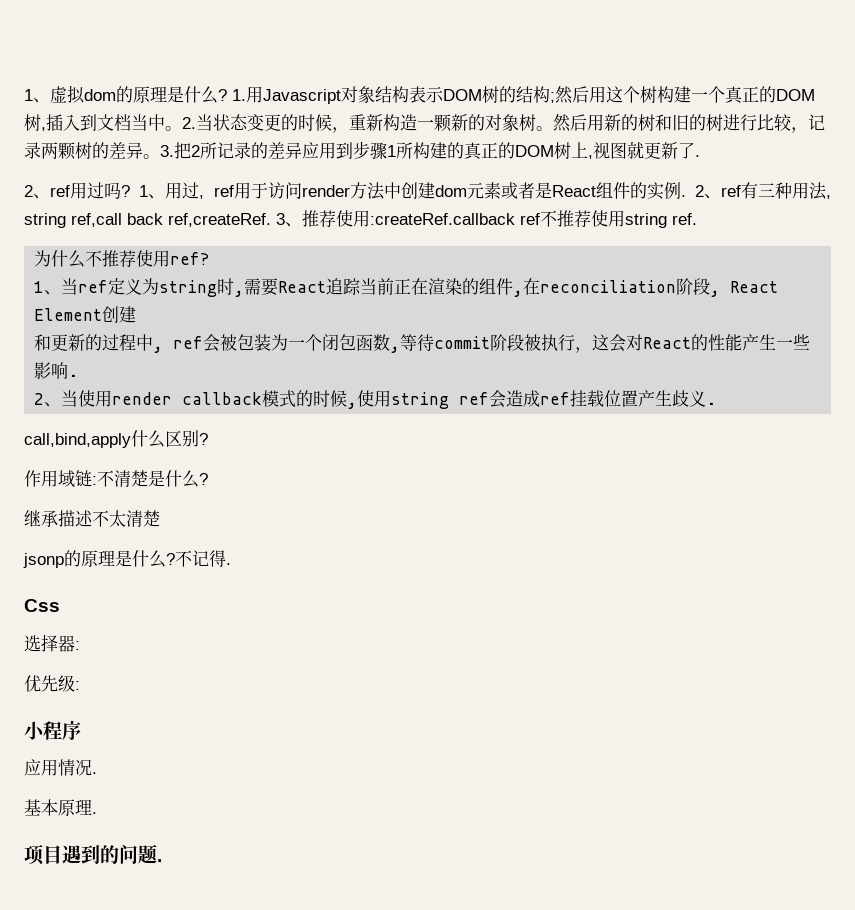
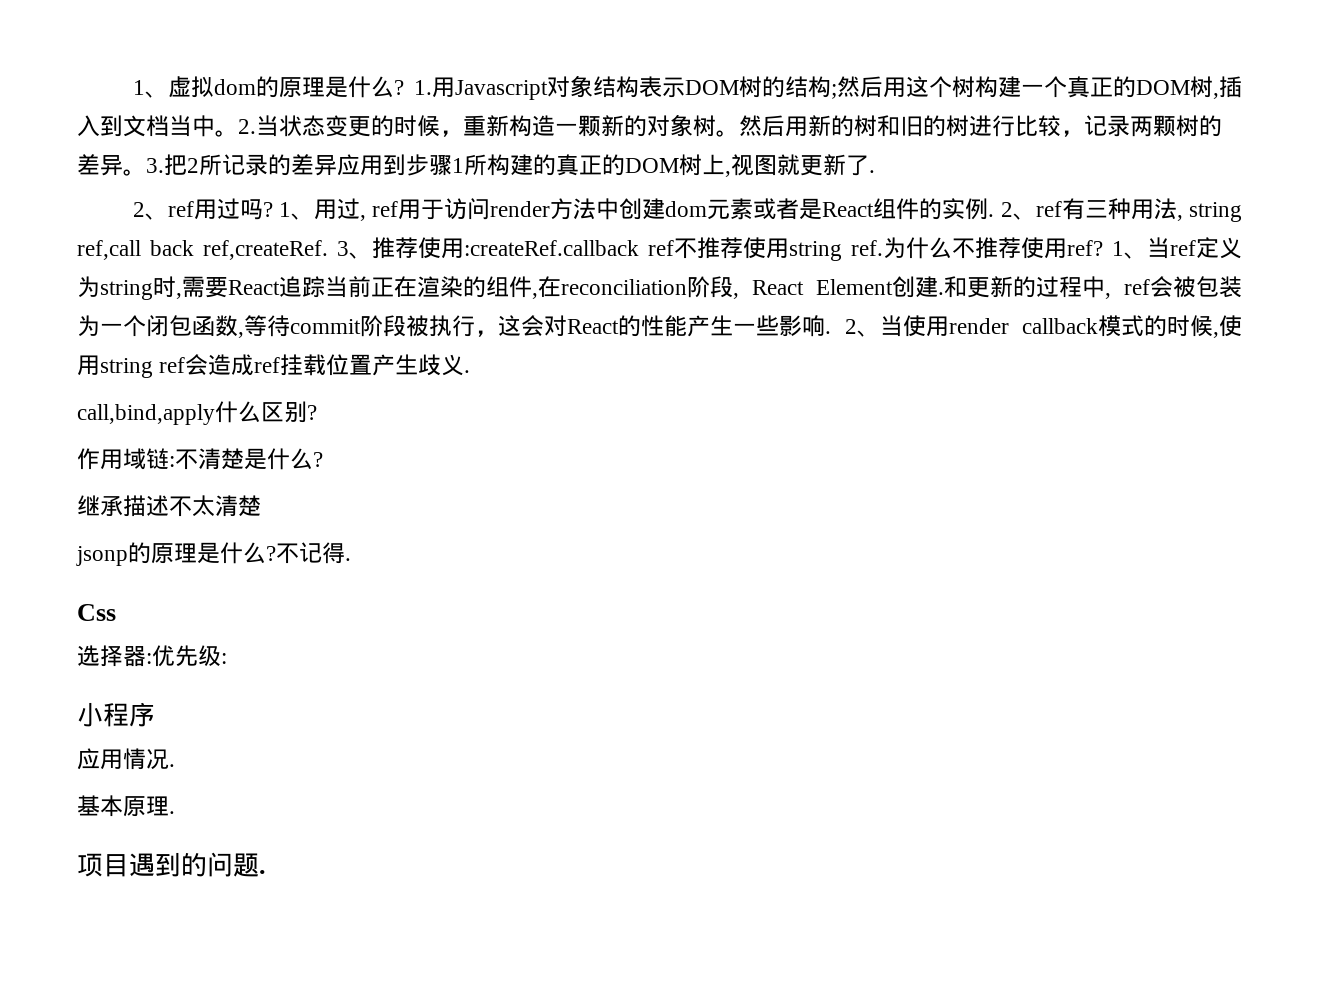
- 3、推荐使用:createRef.callback ref不推荐使用string ref.
- 为什么不推荐使用ref?
- 1、当ref定义为string时,需要React追踪当前正在渲染的组件,在reconciliation阶段, React Element创建
- 和更新的过程中, ref会被包装为一个闭包函数,等待commit阶段被执行，这会对React的性能产生一些影响.
- 2、当使用render callback模式的时候,使用string ref会造成ref挂载位置产生歧义.
+ 3、推荐使用:createRef.callback ref不推荐使用string ref.为什么不推荐使用ref? 1、当ref定义为string时,需要React追踪当前正在渲染的组件,在reconciliation阶段, React Element创建.和更新的过程中, ref会被包装为一个闭包函数,等待commit阶段被执行，这会对React的性能产生一些影响. 2、当使用render callback模式的时候,使用string ref会造成ref挂载位置产生歧义.
- 选择器:
- 优先级:
+ 选择器:优先级:

